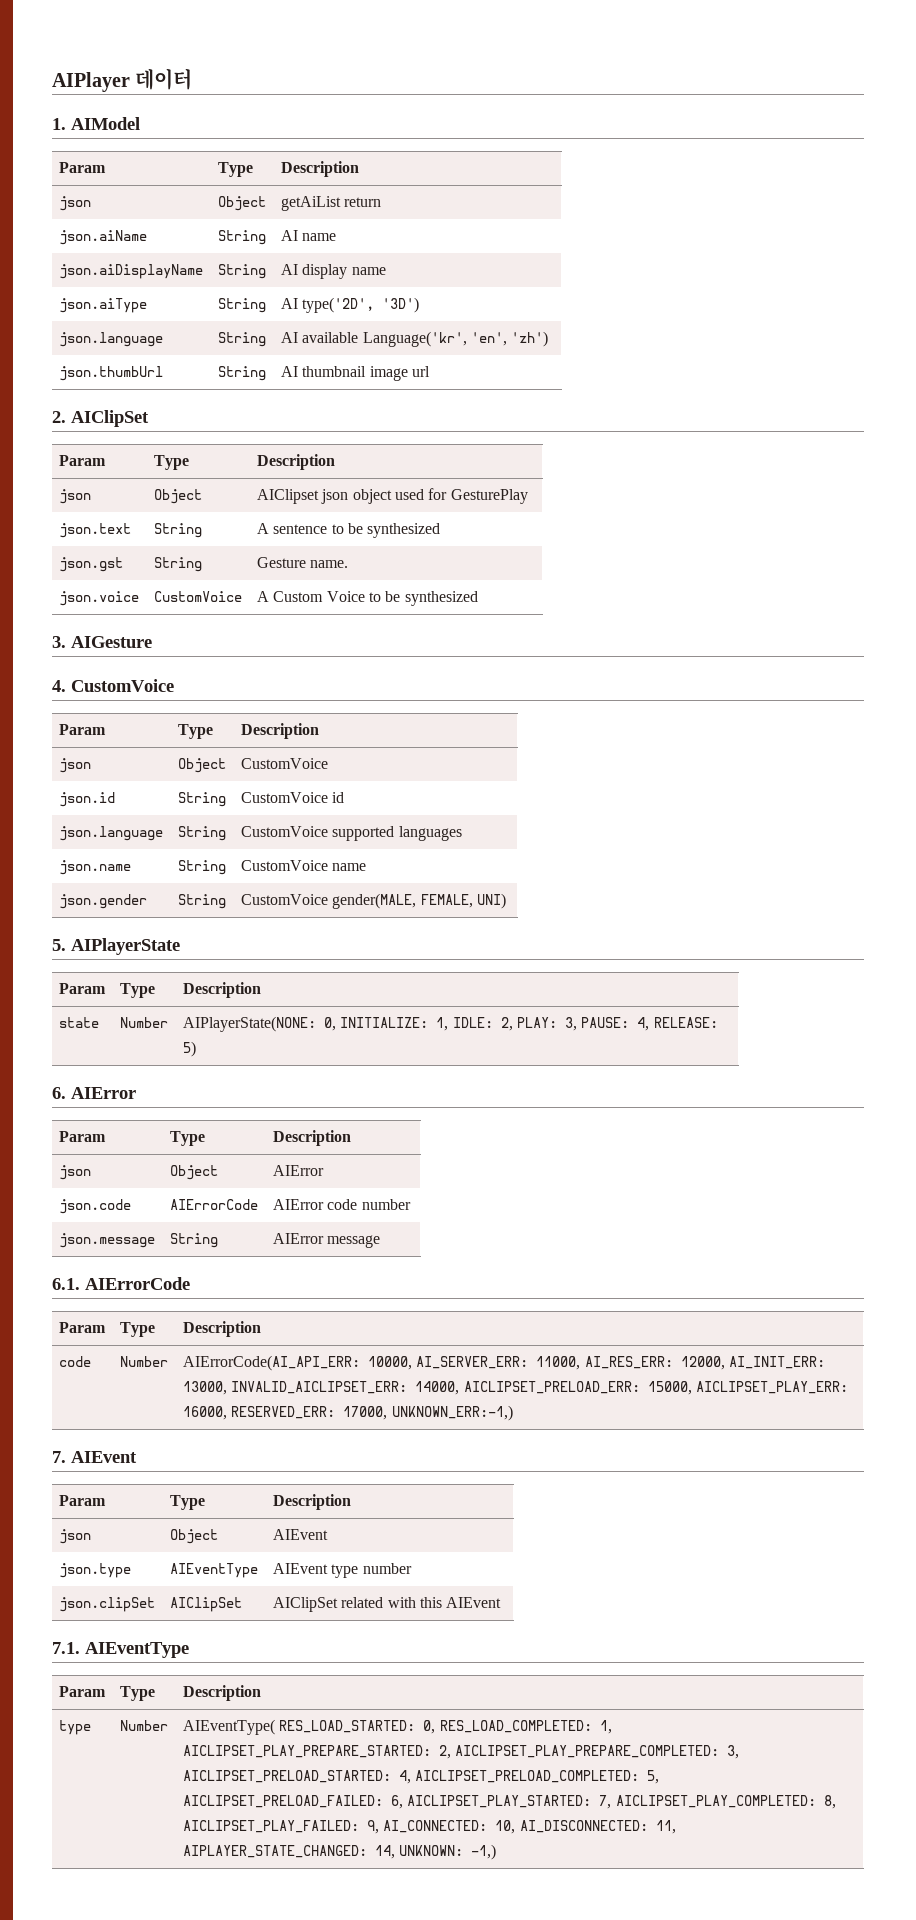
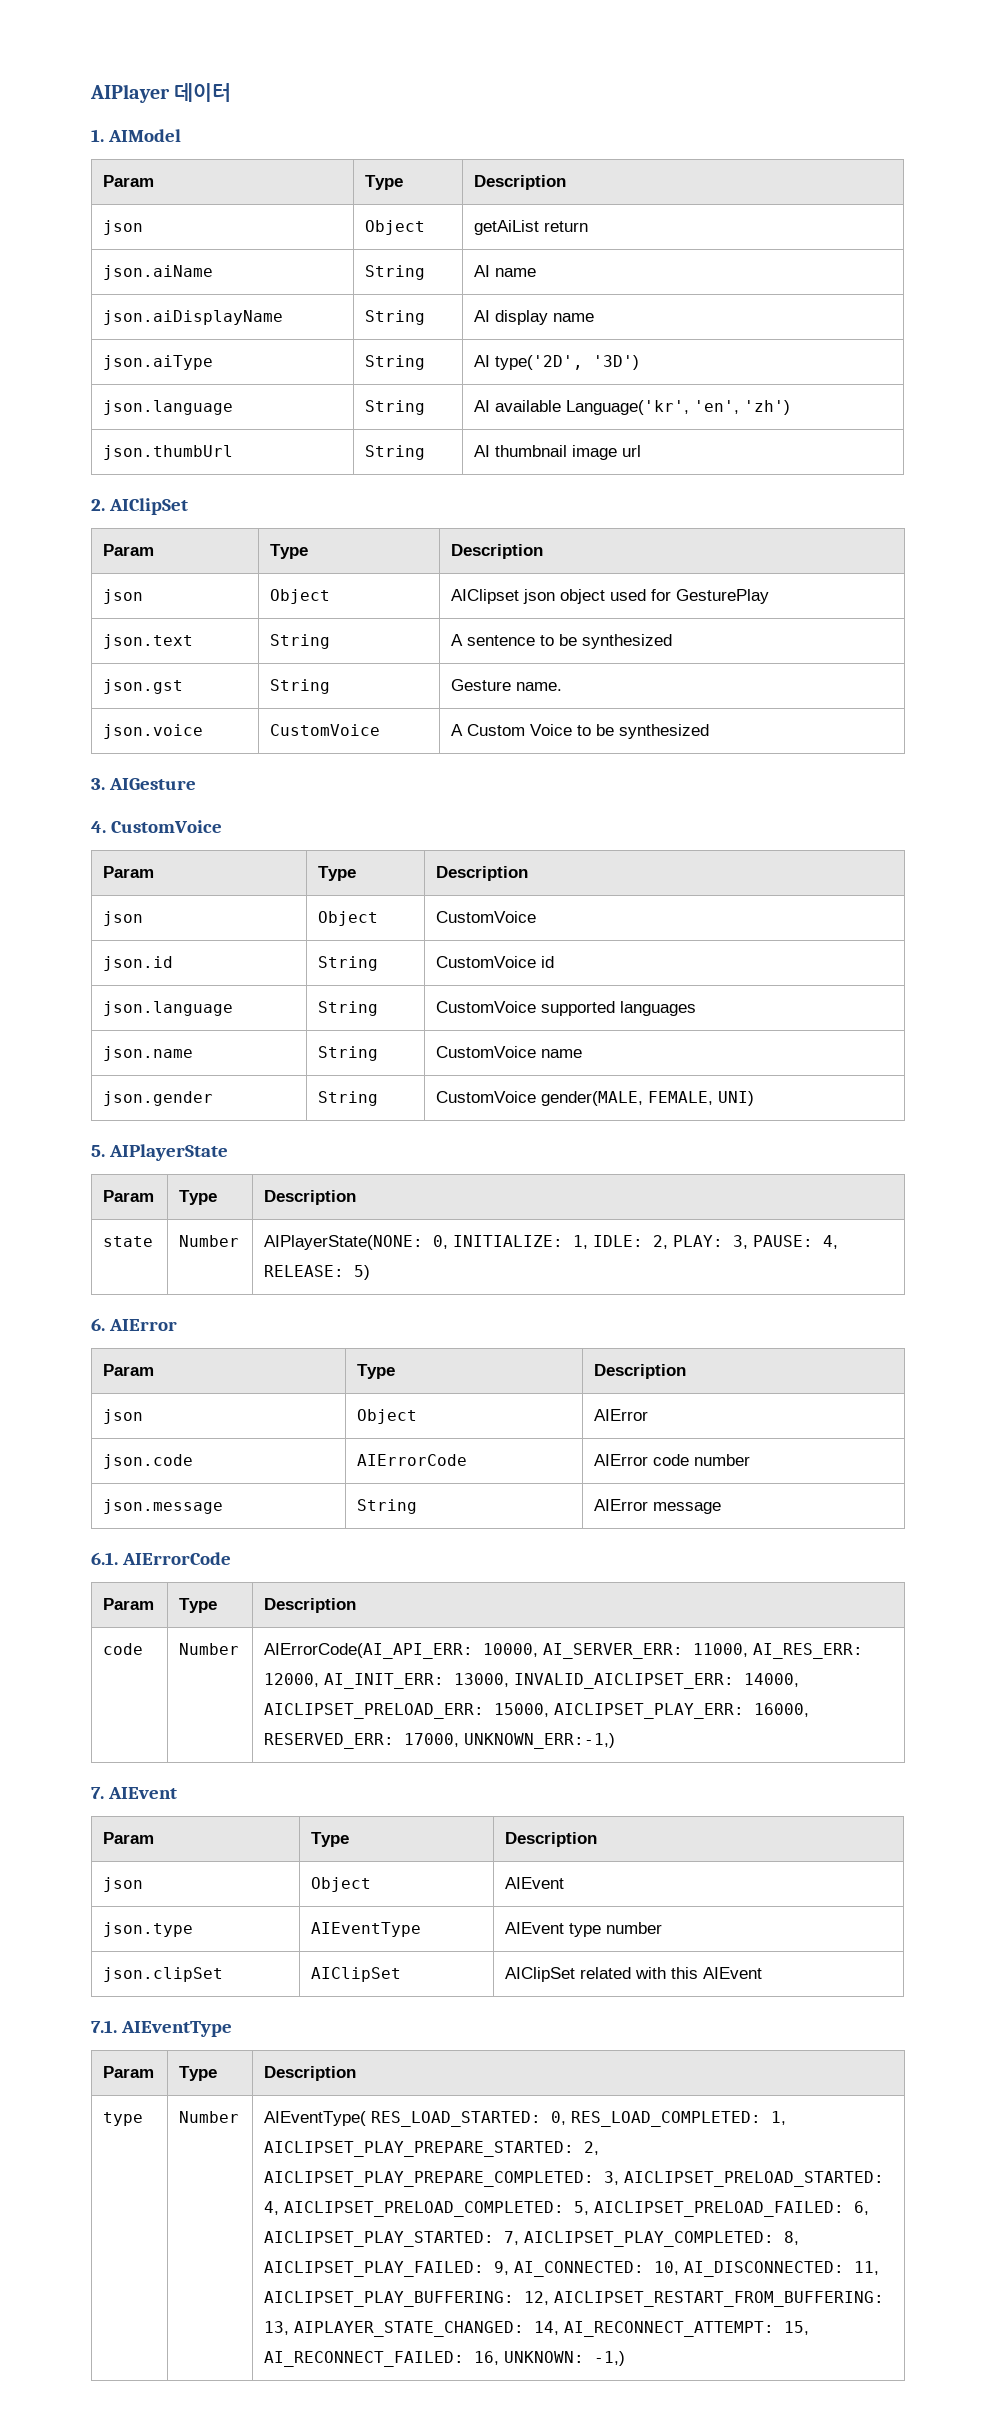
- type | Number | AIEventType( RES_LOAD_STARTED: 0, RES_LOAD_COMPLETED: 1, AICLIPSET_PLAY_PREPARE_STARTED: 2, AICLIPSET_PLAY_PREPARE_COMPLETED: 3, AICLIPSET_PRELOAD_STARTED: 4, AICLIPSET_PRELOAD_COMPLETED: 5, AICLIPSET_PRELOAD_FAILED: 6, AICLIPSET_PLAY_STARTED: 7, AICLIPSET_PLAY_COMPLETED: 8, AICLIPSET_PLAY_FAILED: 9, AI_CONNECTED: 10, AI_DISCONNECTED: 11, AIPLAYER_STATE_CHANGED: 14, UNKNOWN: -1,)
+ type | Number | AIEventType( RES_LOAD_STARTED: 0, RES_LOAD_COMPLETED: 1, AICLIPSET_PLAY_PREPARE_STARTED: 2, AICLIPSET_PLAY_PREPARE_COMPLETED: 3, AICLIPSET_PRELOAD_STARTED: 4, AICLIPSET_PRELOAD_COMPLETED: 5, AICLIPSET_PRELOAD_FAILED: 6, AICLIPSET_PLAY_STARTED: 7, AICLIPSET_PLAY_COMPLETED: 8, AICLIPSET_PLAY_FAILED: 9, AI_CONNECTED: 10, AI_DISCONNECTED: 11, AICLIPSET_PLAY_BUFFERING: 12, AICLIPSET_RESTART_FROM_BUFFERING: 13, AIPLAYER_STATE_CHANGED: 14, AI_RECONNECT_ATTEMPT: 15, AI_RECONNECT_FAILED: 16, UNKNOWN: -1,)

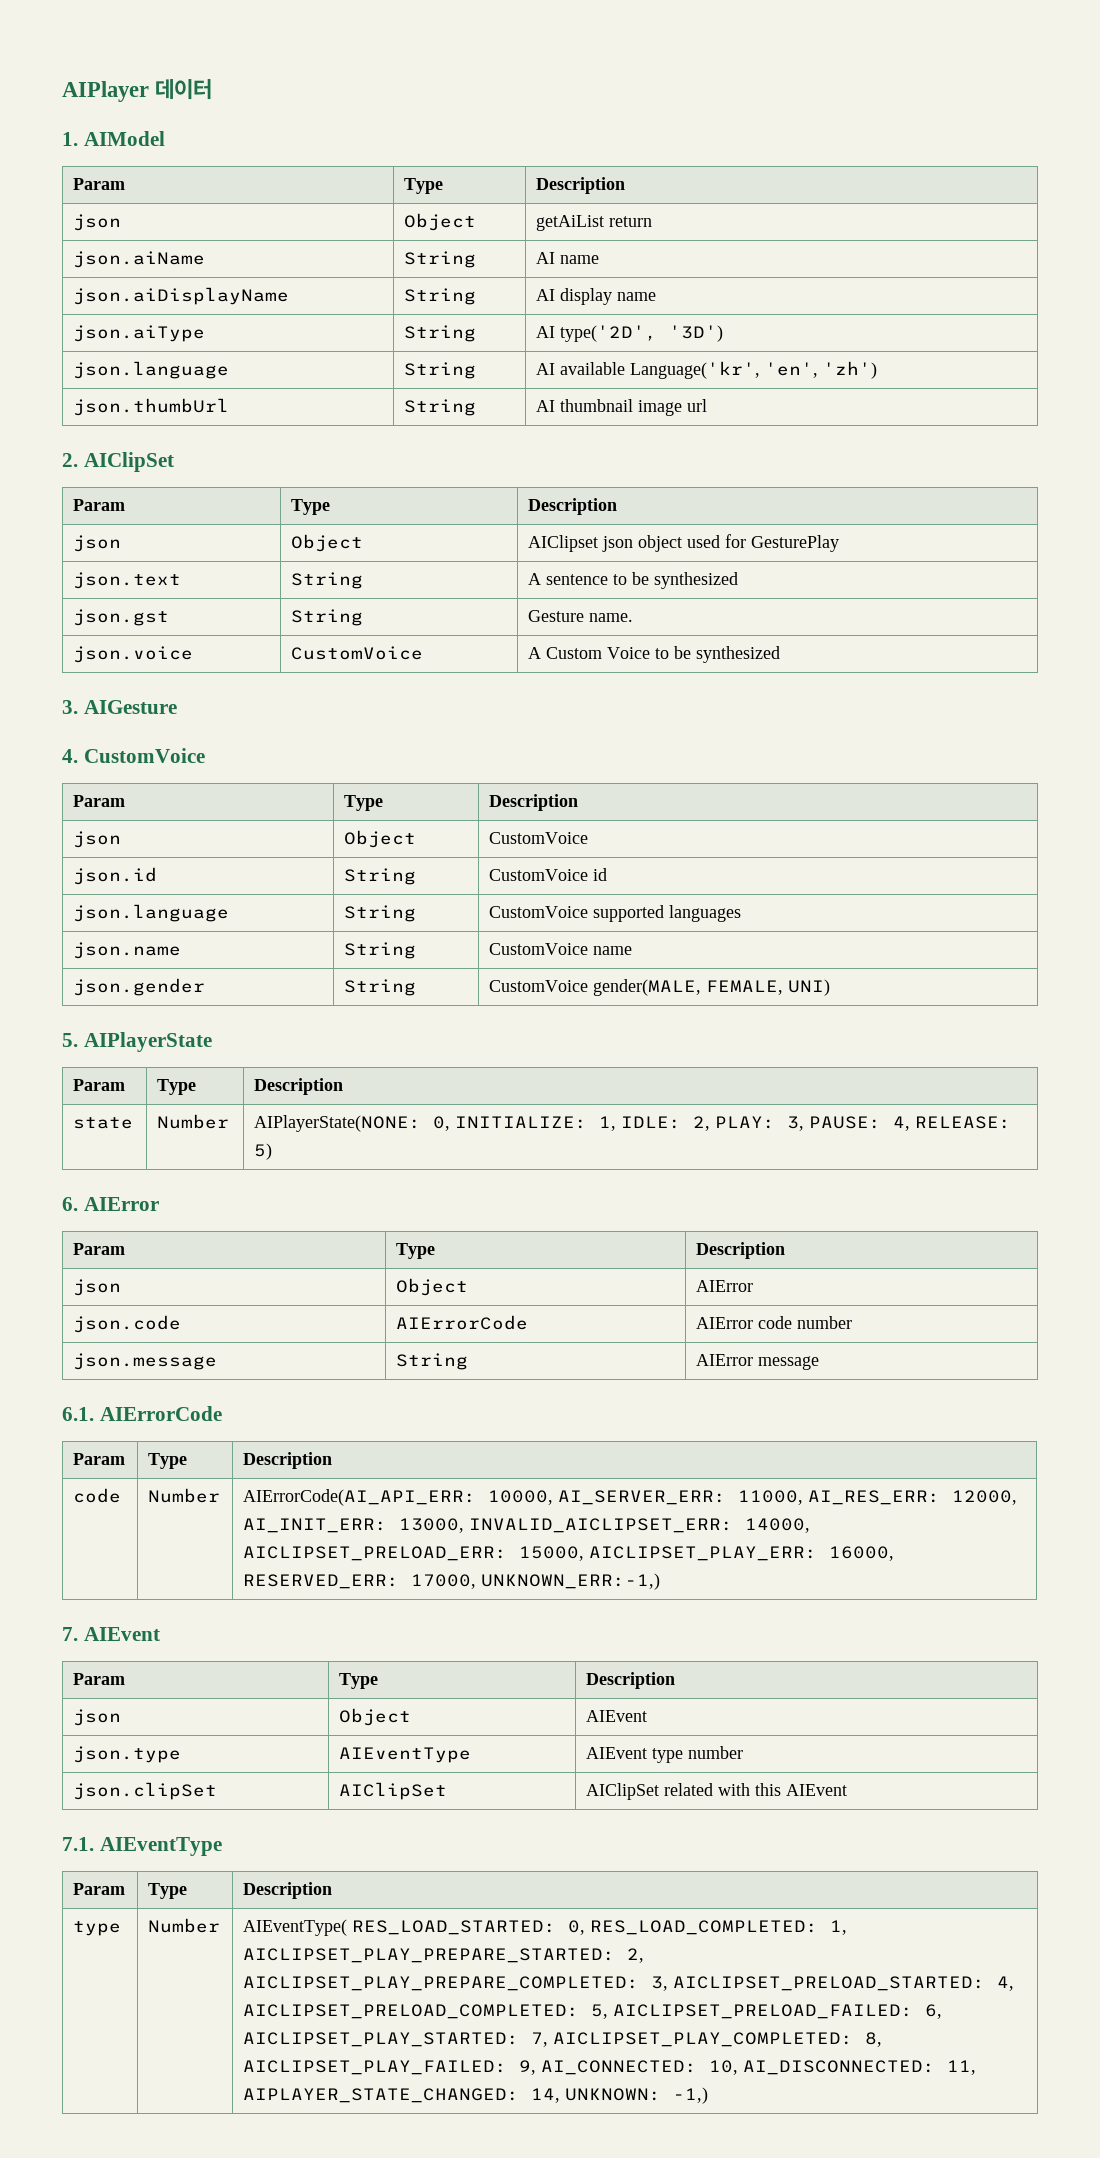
- type | Number | AIEventType( RES_LOAD_STARTED: 0, RES_LOAD_COMPLETED: 1, AICLIPSET_PLAY_PREPARE_STARTED: 2, AICLIPSET_PLAY_PREPARE_COMPLETED: 3, AICLIPSET_PRELOAD_STARTED: 4, AICLIPSET_PRELOAD_COMPLETED: 5, AICLIPSET_PRELOAD_FAILED: 6, AICLIPSET_PLAY_STARTED: 7, AICLIPSET_PLAY_COMPLETED: 8, AICLIPSET_PLAY_FAILED: 9, AI_CONNECTED: 10, AI_DISCONNECTED: 11, AICLIPSET_PLAY_BUFFERING: 12, AICLIPSET_RESTART_FROM_BUFFERING: 13, AIPLAYER_STATE_CHANGED: 14, AI_RECONNECT_ATTEMPT: 15, AI_RECONNECT_FAILED: 16, UNKNOWN: -1,)
+ type | Number | AIEventType( RES_LOAD_STARTED: 0, RES_LOAD_COMPLETED: 1, AICLIPSET_PLAY_PREPARE_STARTED: 2, AICLIPSET_PLAY_PREPARE_COMPLETED: 3, AICLIPSET_PRELOAD_STARTED: 4, AICLIPSET_PRELOAD_COMPLETED: 5, AICLIPSET_PRELOAD_FAILED: 6, AICLIPSET_PLAY_STARTED: 7, AICLIPSET_PLAY_COMPLETED: 8, AICLIPSET_PLAY_FAILED: 9, AI_CONNECTED: 10, AI_DISCONNECTED: 11, AIPLAYER_STATE_CHANGED: 14, UNKNOWN: -1,)

